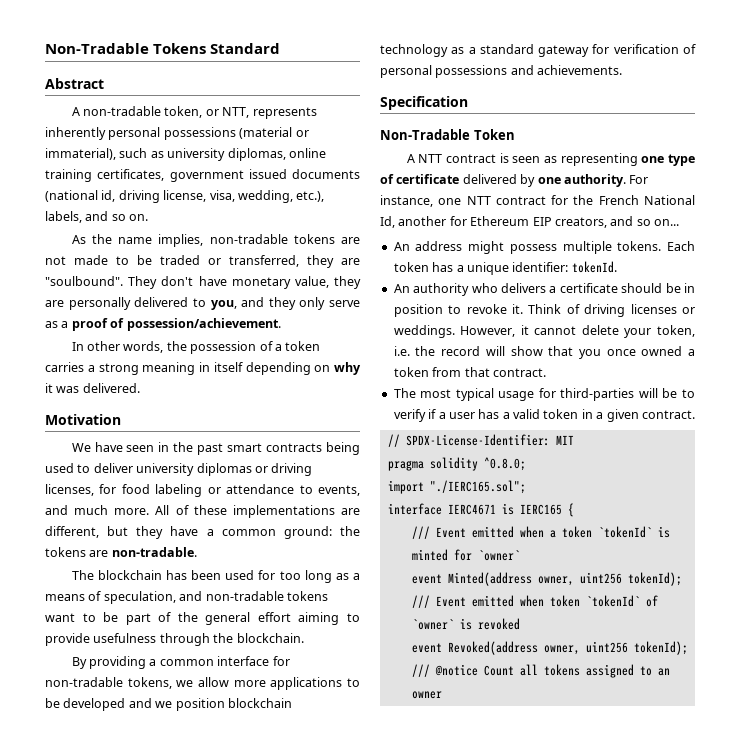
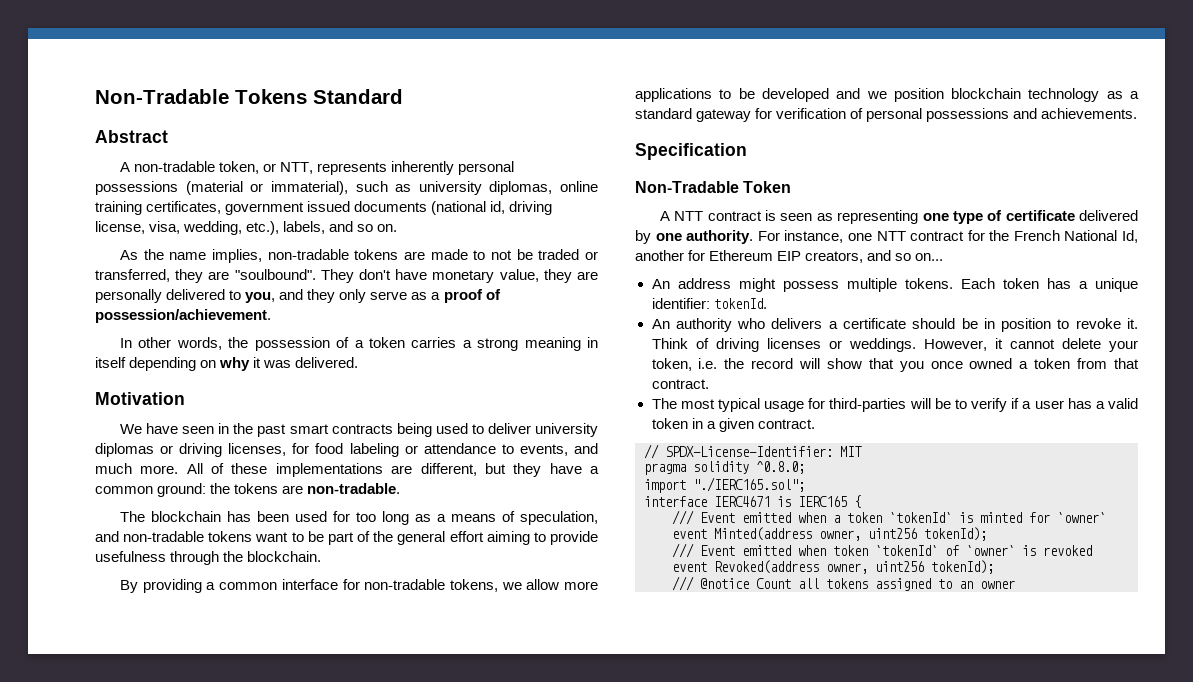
- As the name implies, non-tradable tokens are not made to be traded or transferred, they are "soulbound".
+ As the name implies, non-tradable tokens are made to not be traded or transferred, they are "soulbound".

